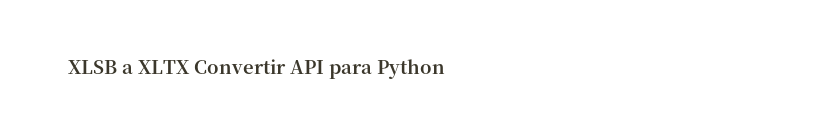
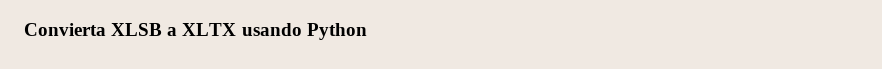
- XLSB a XLTX Convertir API para Python
+ Convierta XLSB a XLTX usando Python

